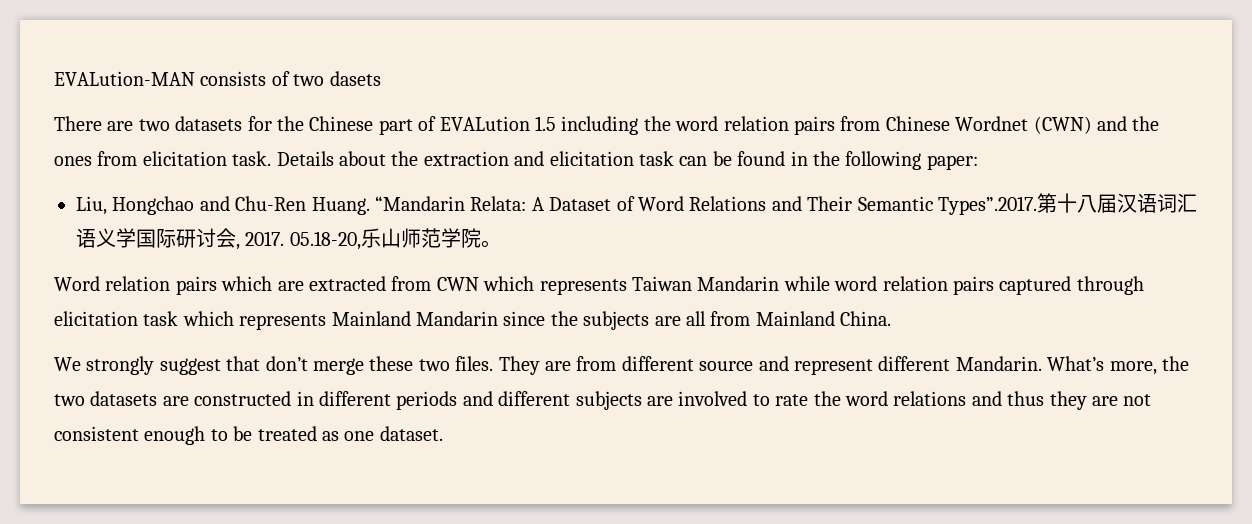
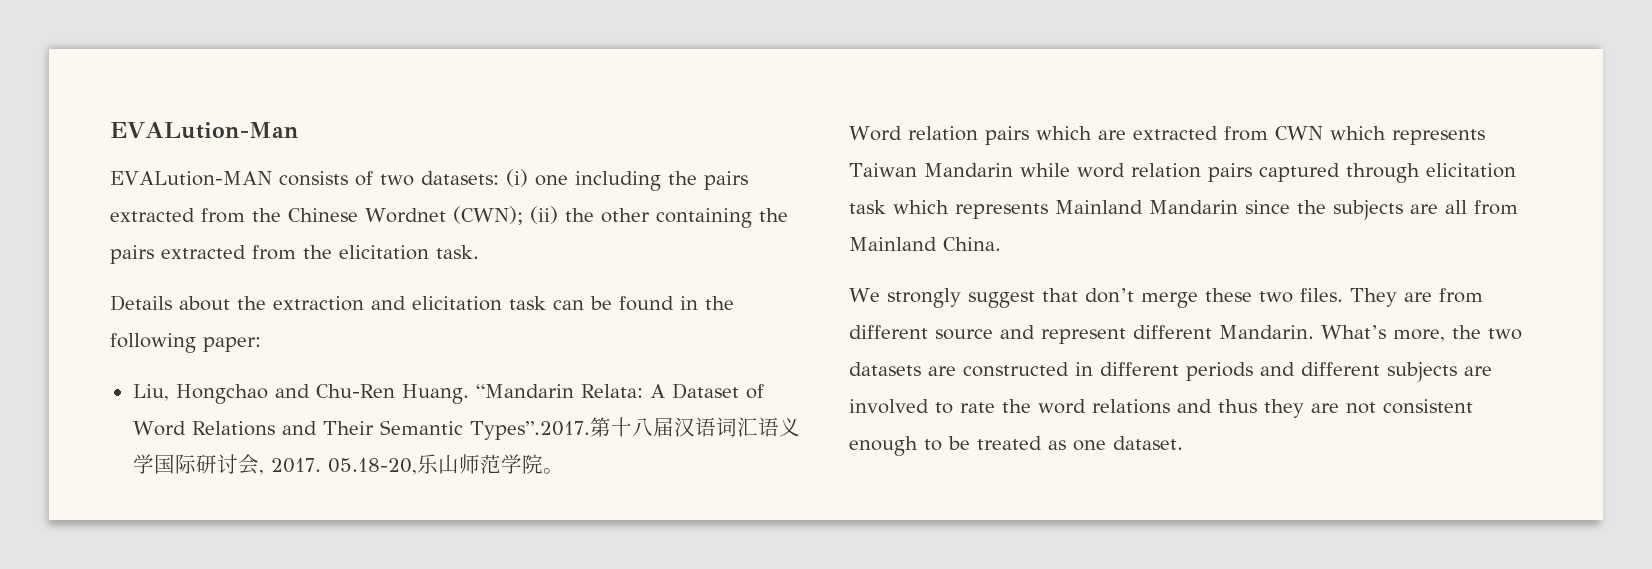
+ EVALution-Man
- EVALution-MAN consists of two dasets
- There are two datasets for the Chinese part of EVALution 1.5 including the word relation pairs from Chinese Wordnet (CWN) and the ones from elicitation task. Details about the extraction and elicitation task can be found in the following paper:
+ EVALution-MAN consists of two datasets: (i) one including the pairs extracted from the Chinese Wordnet (CWN); (ii) the other containing the pairs extracted from the elicitation task.
+ Details about the extraction and elicitation task can be found in the following paper:

